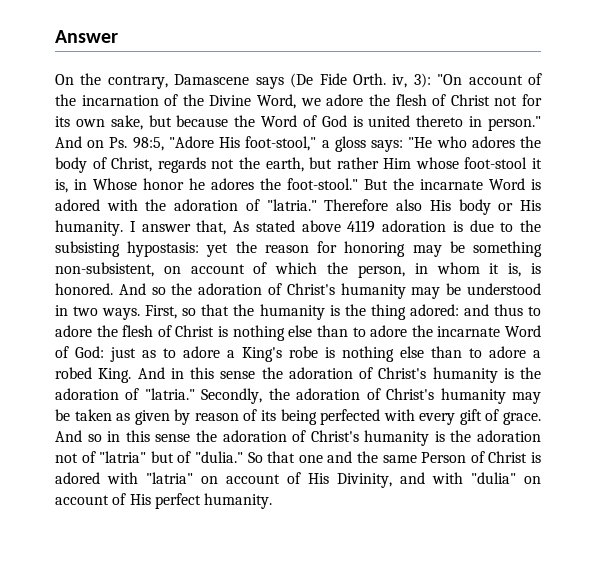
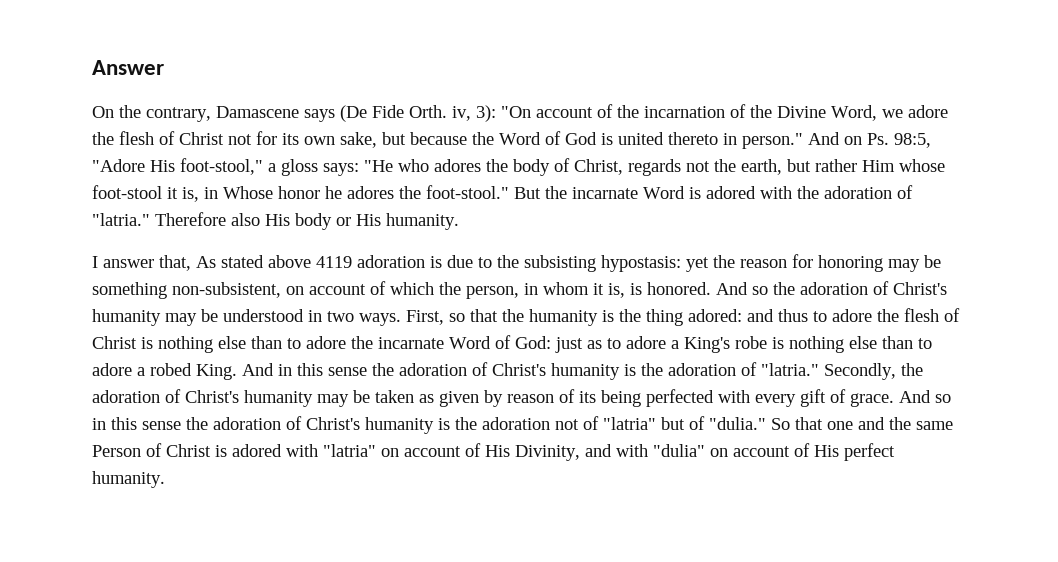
- Therefore also His body or His humanity. I answer that, As stated above 4119 adoration is due to the subsisting hypostasis: yet the reason for honoring may be something non-subsistent, on account of which the person, in whom it is, is honored.
+ Therefore also His body or His humanity.
+ I answer that, As stated above 4119 adoration is due to the subsisting hypostasis: yet the reason for honoring may be something non-subsistent, on account of which the person, in whom it is, is honored.

